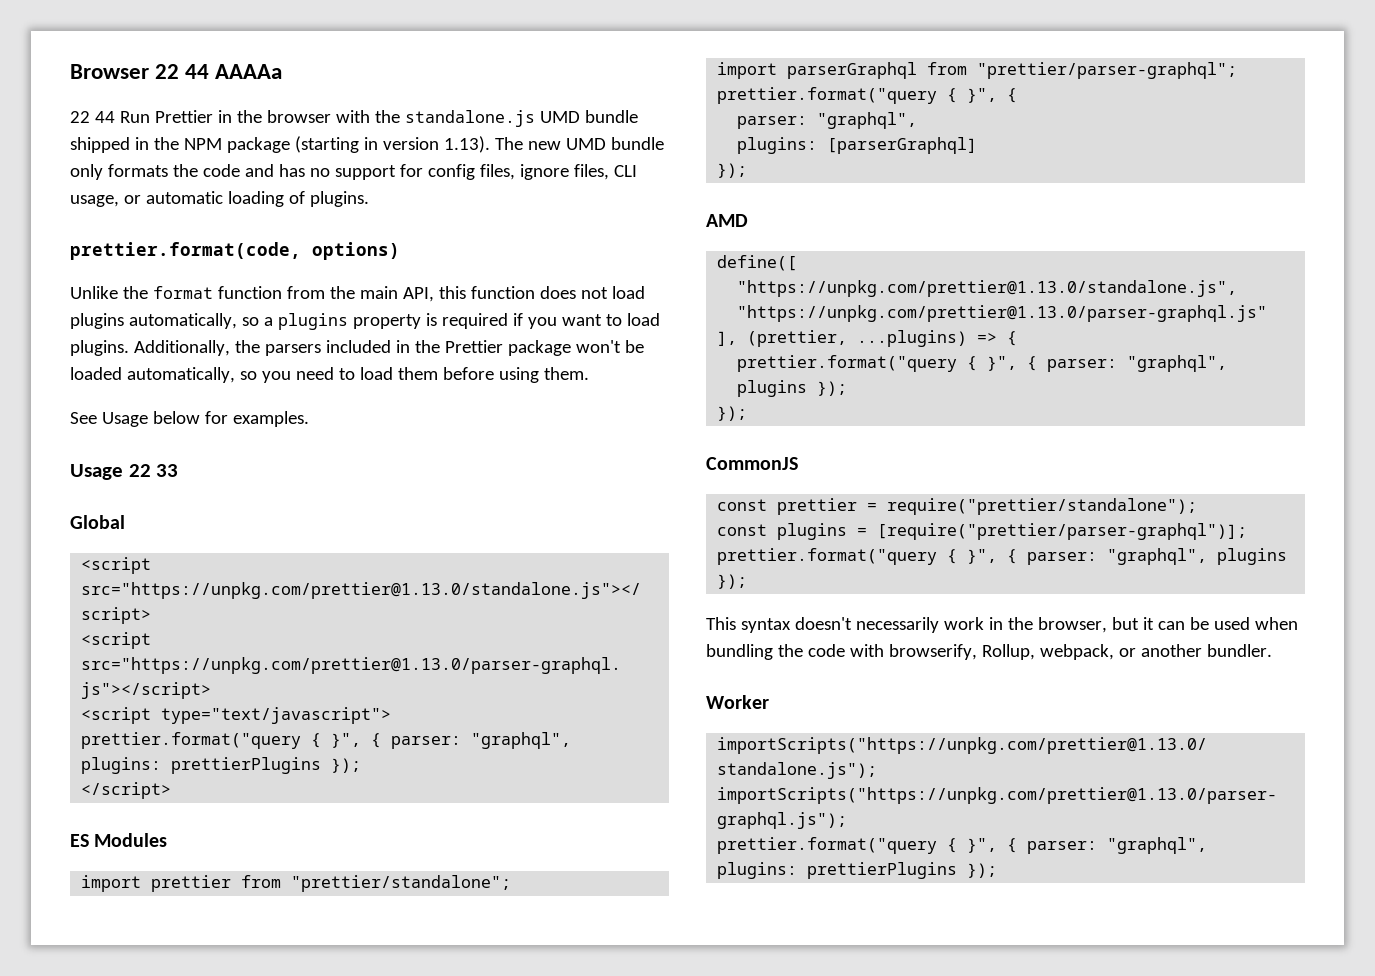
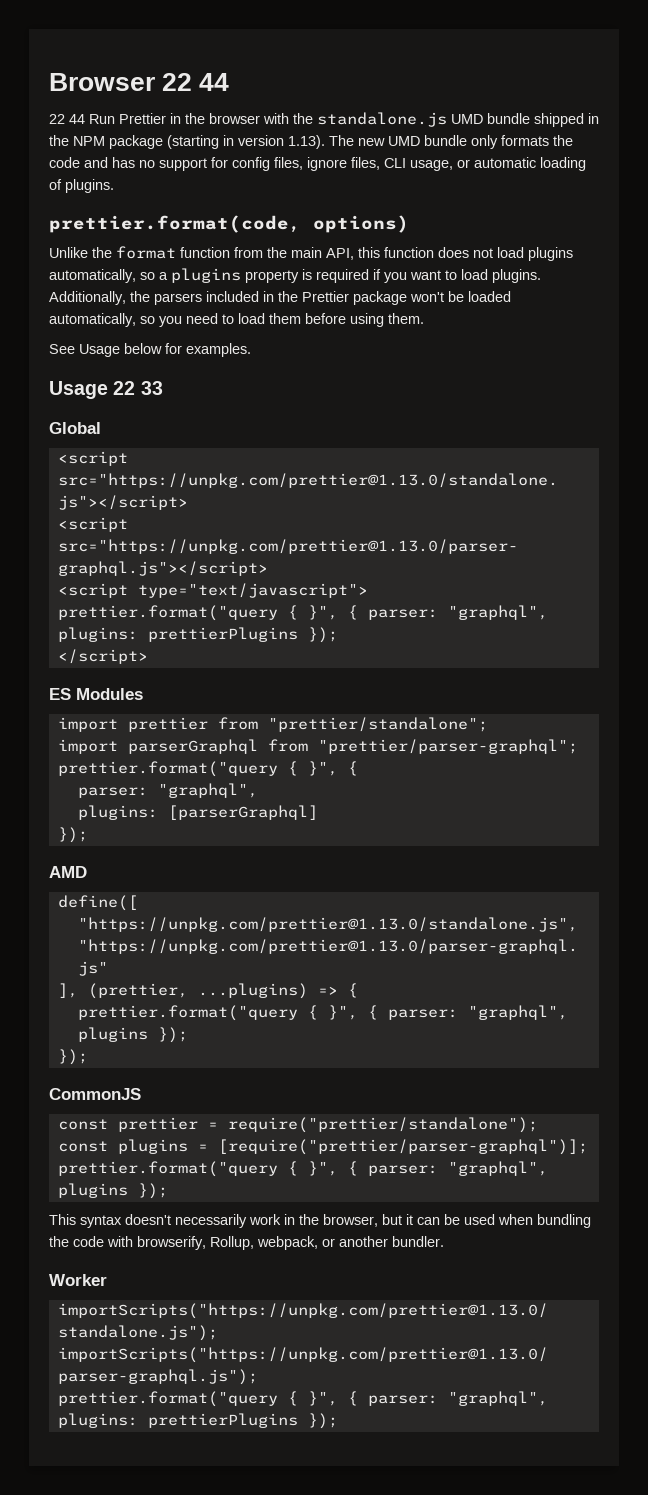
- Browser 22 44 AAAAa
+ Browser 22 44

